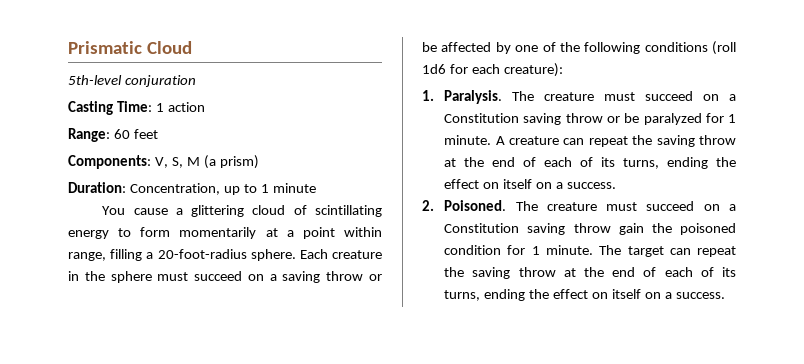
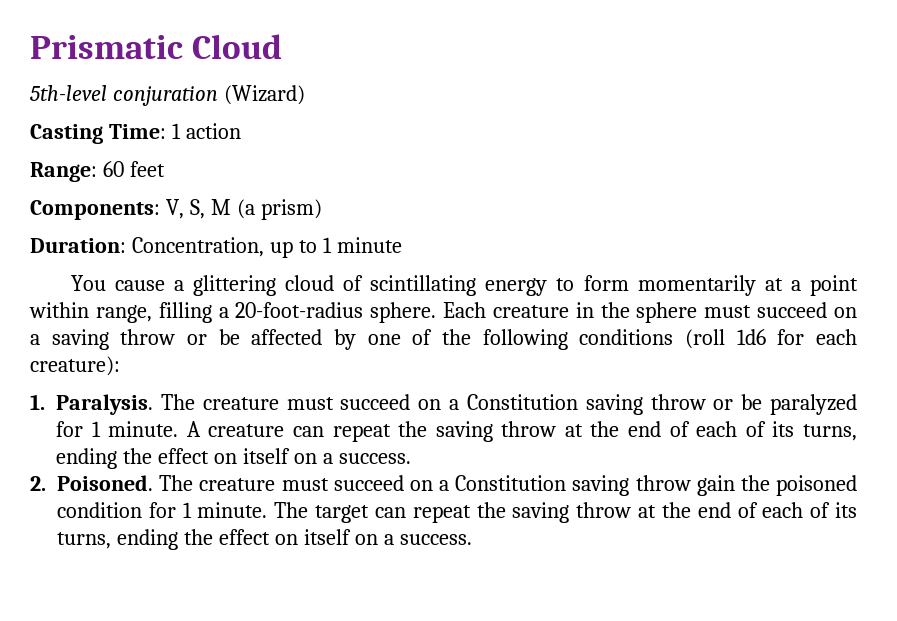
- 5th-level conjuration
+ 5th-level conjuration (Wizard)

